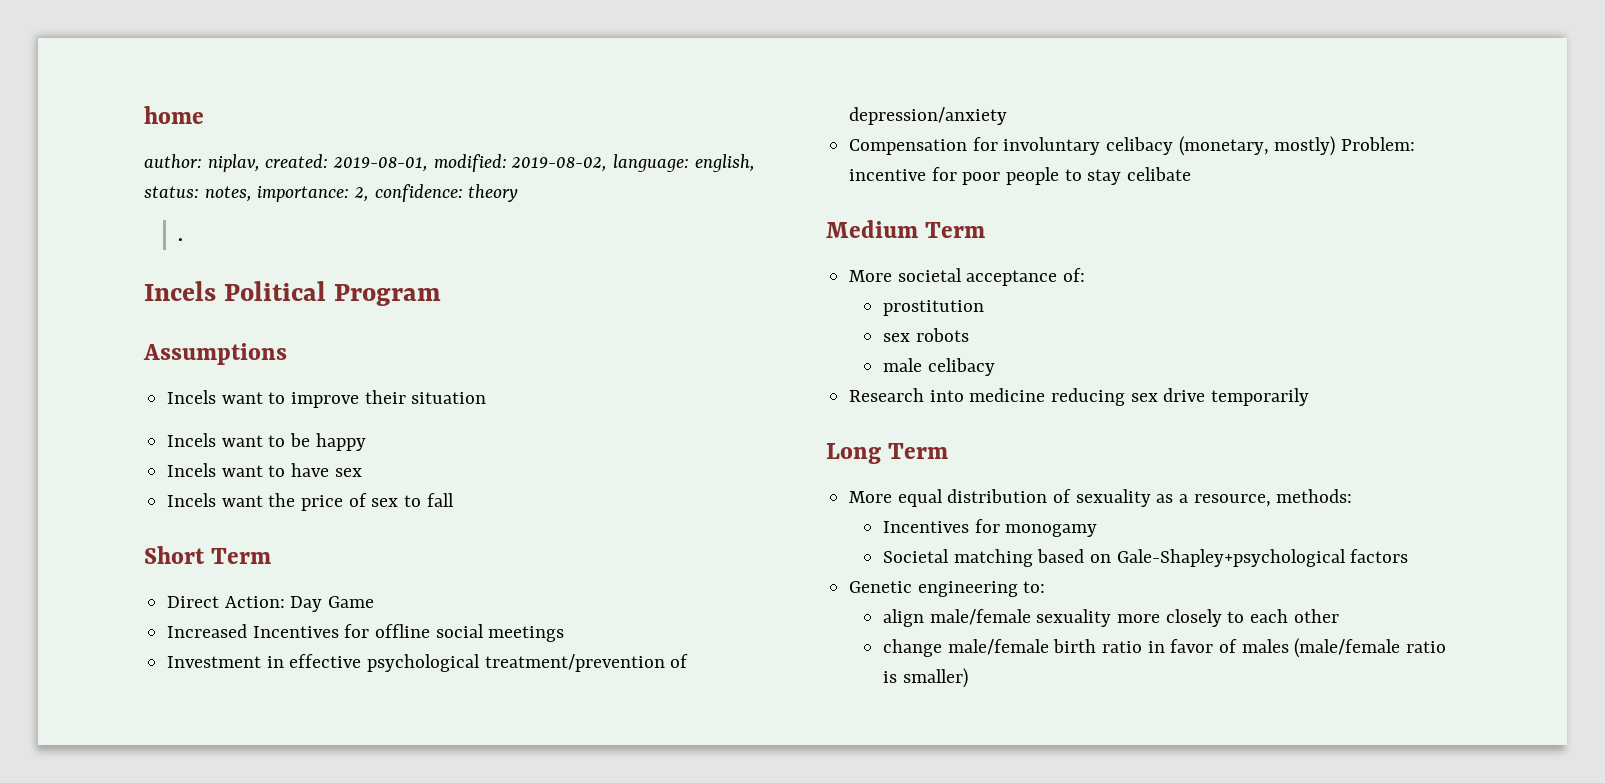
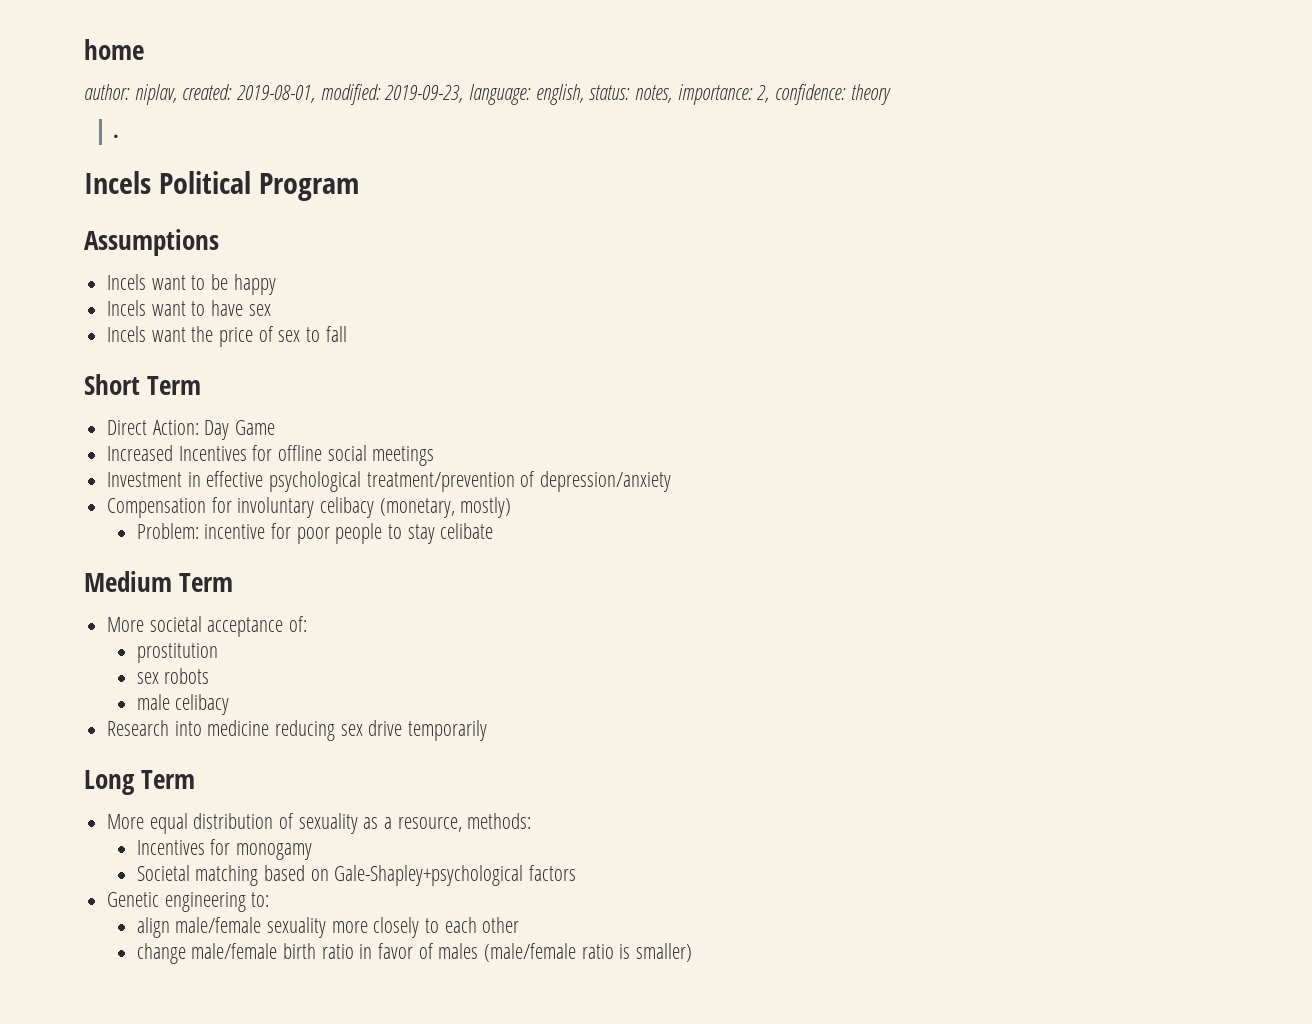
- author: niplav, created: 2019-08-01, modified: 2019-08-02, language: english, status: notes, importance: 2, confidence: theory
+ author: niplav, created: 2019-08-01, modified: 2019-09-23, language: english, status: notes, importance: 2, confidence: theory
- Incels want to improve their situation
- Compensation for involuntary celibacy (monetary, mostly) Problem: incentive for poor people to stay celibate
+ Compensation for involuntary celibacy (monetary, mostly)
+ Problem: incentive for poor people to stay celibate

